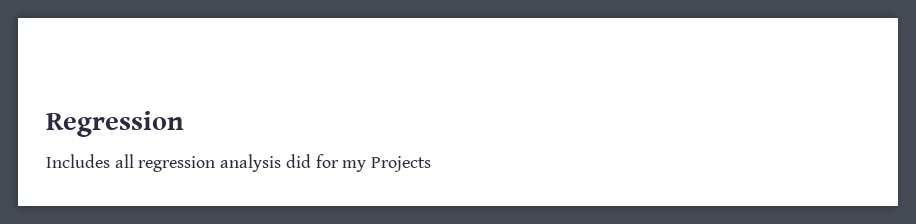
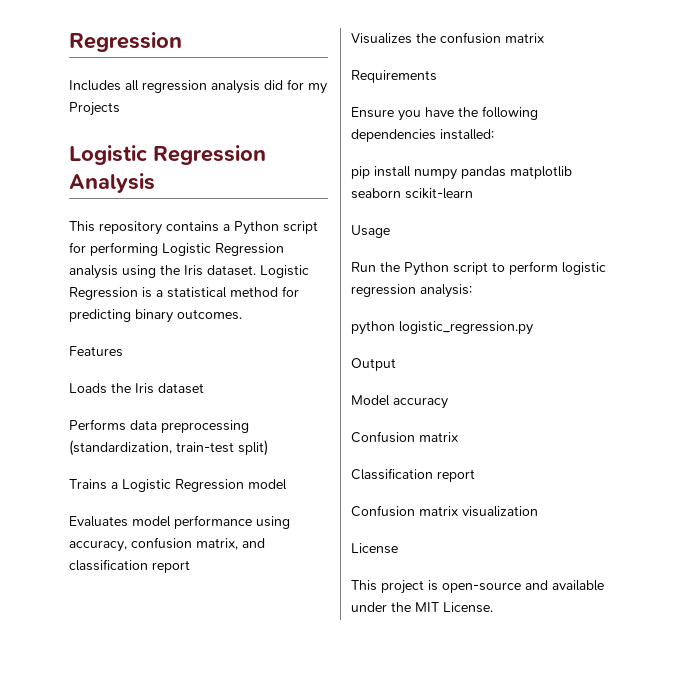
+ Logistic Regression Analysis
+ This repository contains a Python script for performing Logistic Regression analysis using the Iris dataset. Logistic Regression is a statistical method for predicting binary outcomes.
+ Features
+ Loads the Iris dataset
+ Performs data preprocessing (standardization, train-test split)
+ Trains a Logistic Regression model
+ Evaluates model performance using accuracy, confusion matrix, and classification report
+ Visualizes the confusion matrix
+ Requirements
+ Ensure you have the following dependencies installed:
+ pip install numpy pandas matplotlib seaborn scikit-learn
+ Usage
+ Run the Python script to perform logistic regression analysis:
+ python logistic_regression.py
+ Output
+ Model accuracy
+ Confusion matrix
+ Classification report
+ Confusion matrix visualization
+ License
+ This project is open-source and available under the MIT License.

